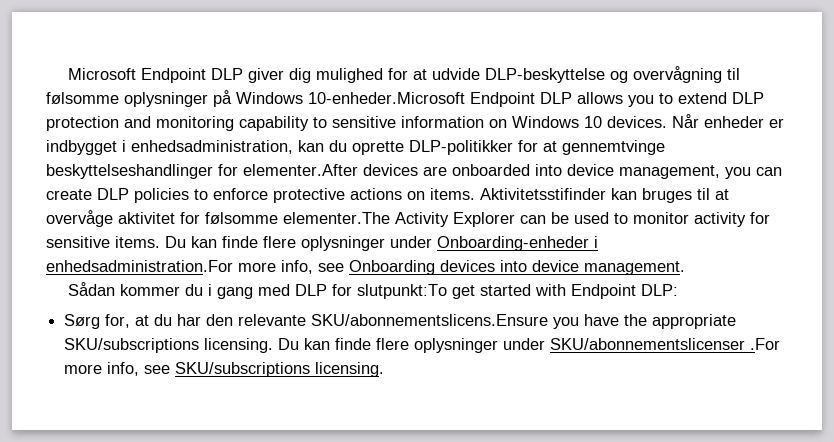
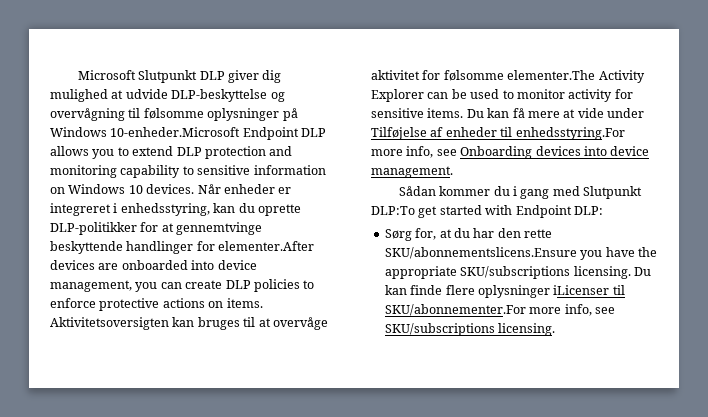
- Microsoft Endpoint DLP giver dig mulighed for at udvide DLP-beskyttelse og overvågning til følsomme oplysninger på Windows 10-enheder.Microsoft Endpoint DLP allows you to extend DLP protection and monitoring capability to sensitive information on Windows 10 devices.
+ Microsoft Slutpunkt DLP giver dig mulighed at udvide DLP-beskyttelse og overvågning til følsomme oplysninger på Windows 10-enheder.Microsoft Endpoint DLP allows you to extend DLP protection and monitoring capability to sensitive information on Windows 10 devices.
- Når enheder er indbygget i enhedsadministration, kan du oprette DLP-politikker for at gennemtvinge beskyttelseshandlinger for elementer.After devices are onboarded into device management, you can create DLP policies to enforce protective actions on items.
+ Når enheder er integreret i enhedsstyring, kan du oprette DLP-politikker for at gennemtvinge beskyttende handlinger for elementer.After devices are onboarded into device management, you can create DLP policies to enforce protective actions on items.
- Aktivitetsstifinder kan bruges til at overvåge aktivitet for følsomme elementer.The Activity Explorer can be used to monitor activity for sensitive items.
+ Aktivitetsoversigten kan bruges til at overvåge aktivitet for følsomme elementer.The Activity Explorer can be used to monitor activity for sensitive items.
- Du kan finde flere oplysninger under Onboarding-enheder i enhedsadministration.For more info, see Onboarding devices into device management.
+ Du kan få mere at vide under Tilføjelse af enheder til enhedsstyring.For more info, see Onboarding devices into device management.
- Sådan kommer du i gang med DLP for slutpunkt:To get started with Endpoint DLP:
+ Sådan kommer du i gang med Slutpunkt DLP:To get started with Endpoint DLP:
- Sørg for, at du har den relevante SKU/abonnementslicens.Ensure you have the appropriate SKU/subscriptions licensing.
+ Sørg for, at du har den rette SKU/abonnementslicens.Ensure you have the appropriate SKU/subscriptions licensing.
- Du kan finde flere oplysninger under SKU/abonnementslicenser .For more info, see SKU/subscriptions licensing.
+ Du kan finde flere oplysninger iLicenser til SKU/abonnementer.For more info, see SKU/subscriptions licensing.

